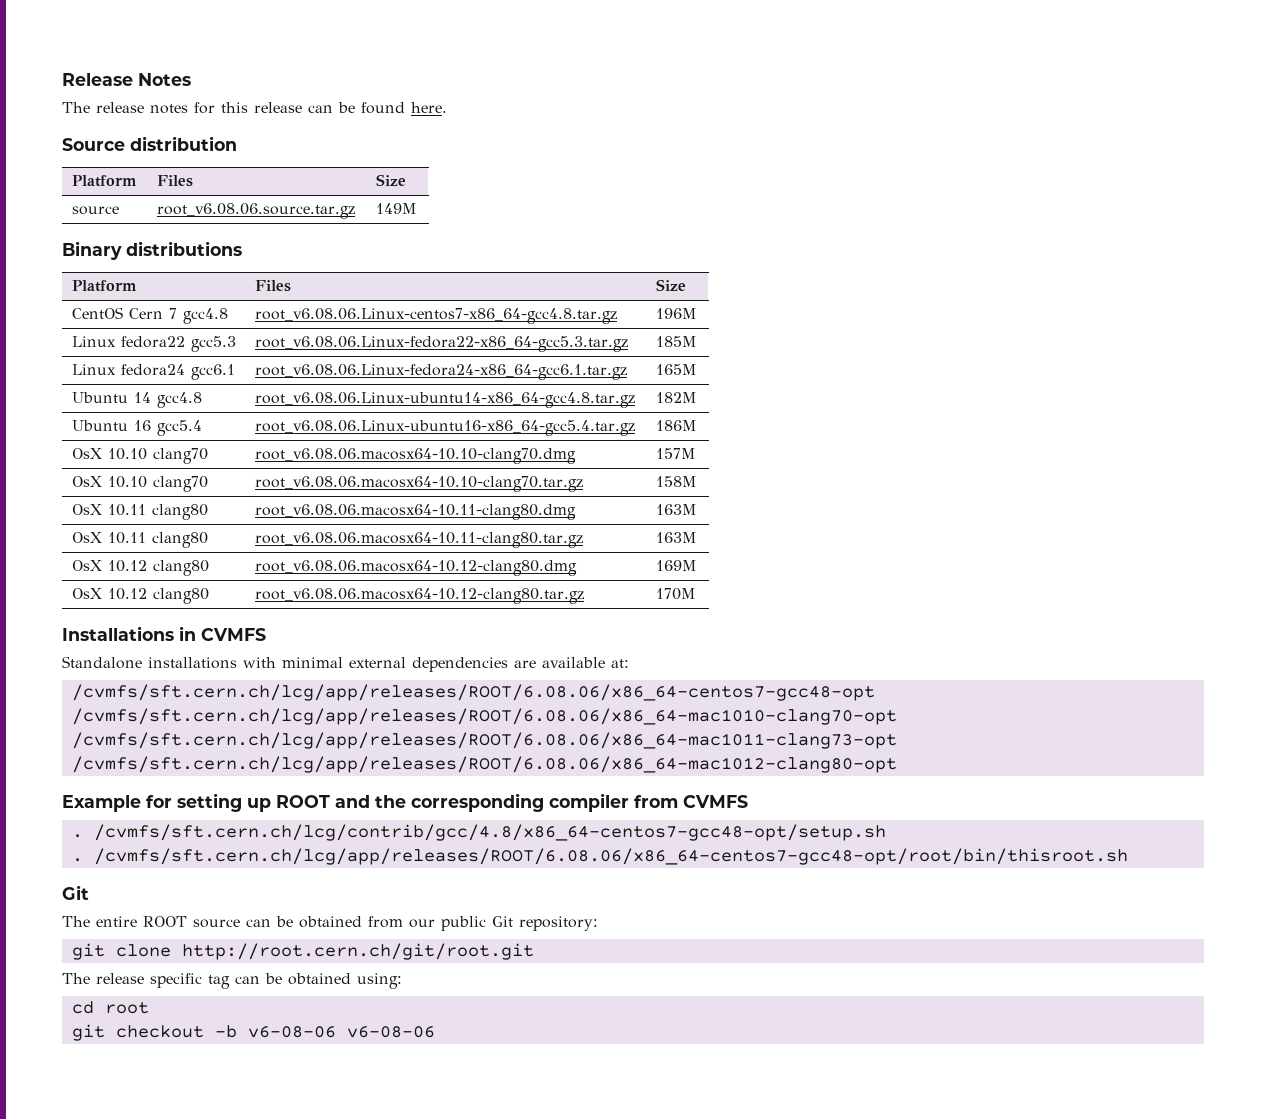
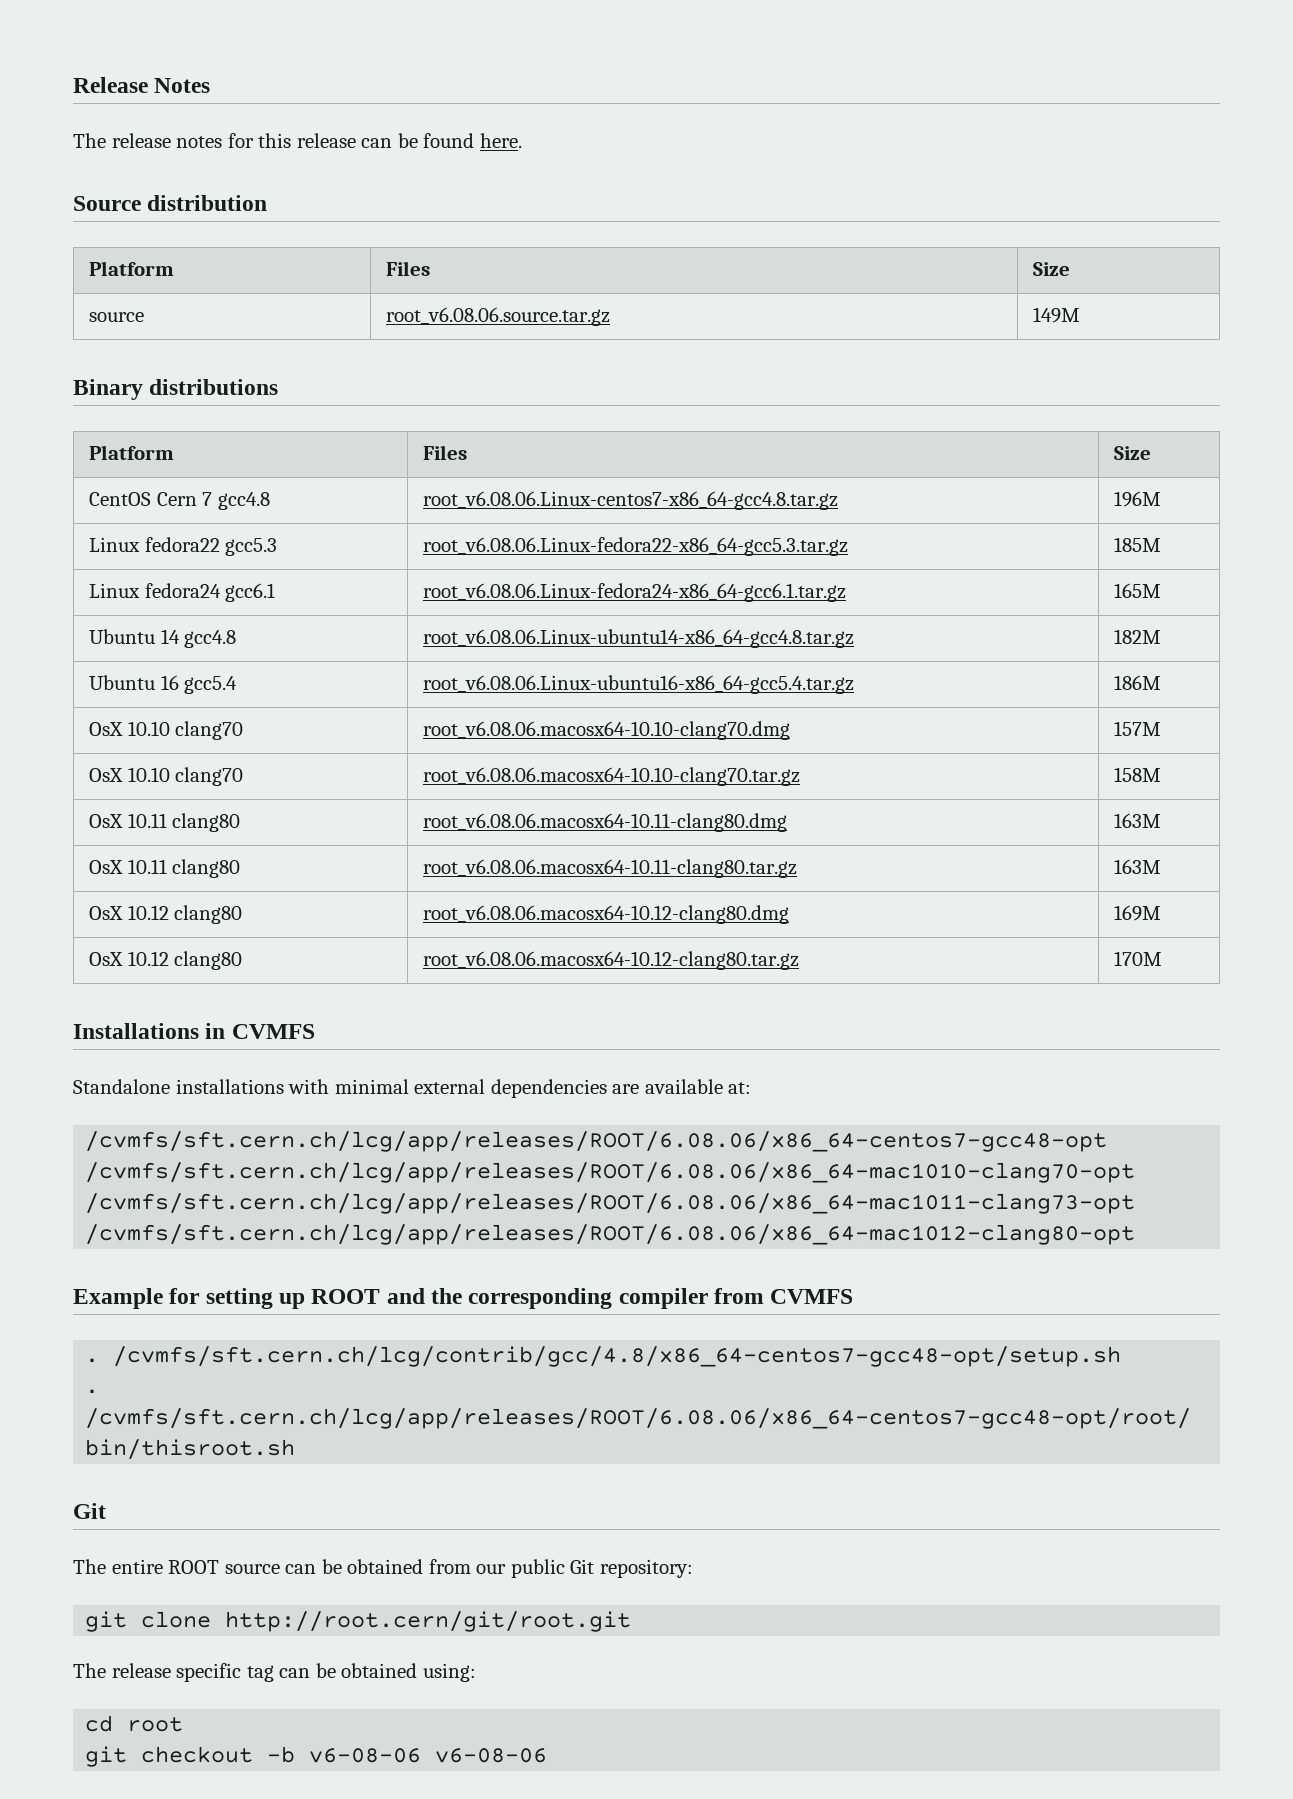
- git clone http://root.cern.ch/git/root.git
+ git clone http://root.cern/git/root.git

